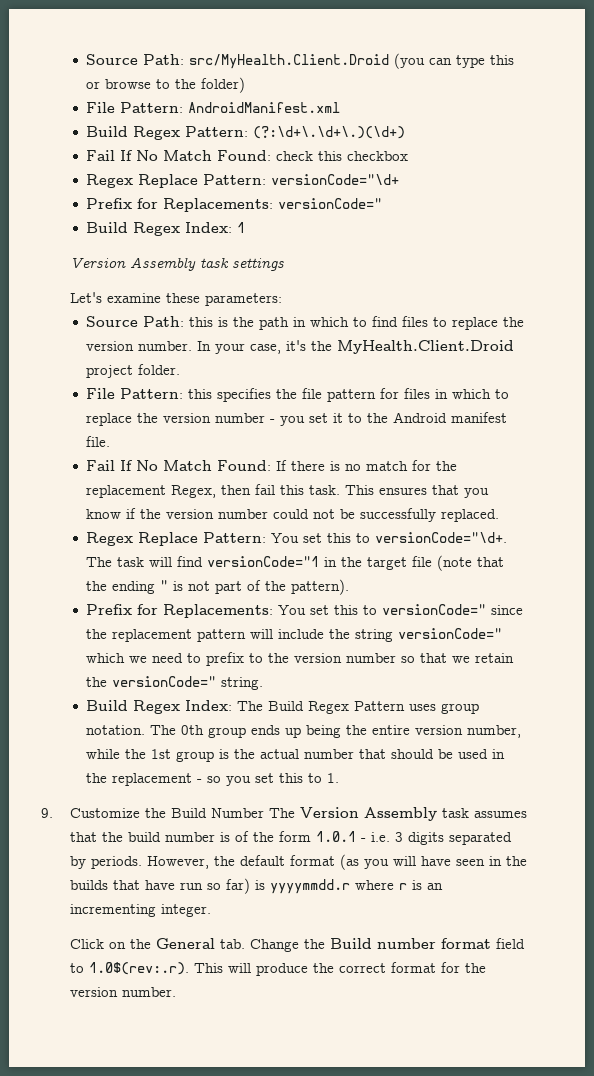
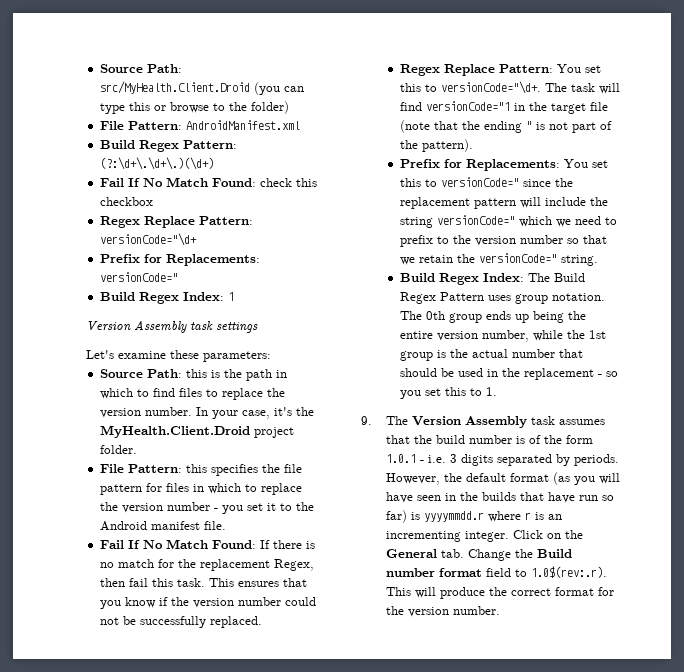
- 9. Customize the Build Number The Version Assembly task assumes that the build number is of the form 1.0.1 - i.e. 3 digits separated by periods.
+ 9. The Version Assembly task assumes that the build number is of the form 1.0.1 - i.e. 3 digits separated by periods.
- However, the default format (as you will have seen in the builds that have run so far) is yyyymmdd.r where r is an incrementing integer.
- Click on the General tab. Change the Build number format field to 1.0$(rev:.r). This will produce the correct format for the version number.
+ However, the default format (as you will have seen in the builds that have run so far) is yyyymmdd.r where r is an incrementing integer. Click on the General tab. Change the Build number format field to 1.0$(rev:.r). This will produce the correct format for the version number.

